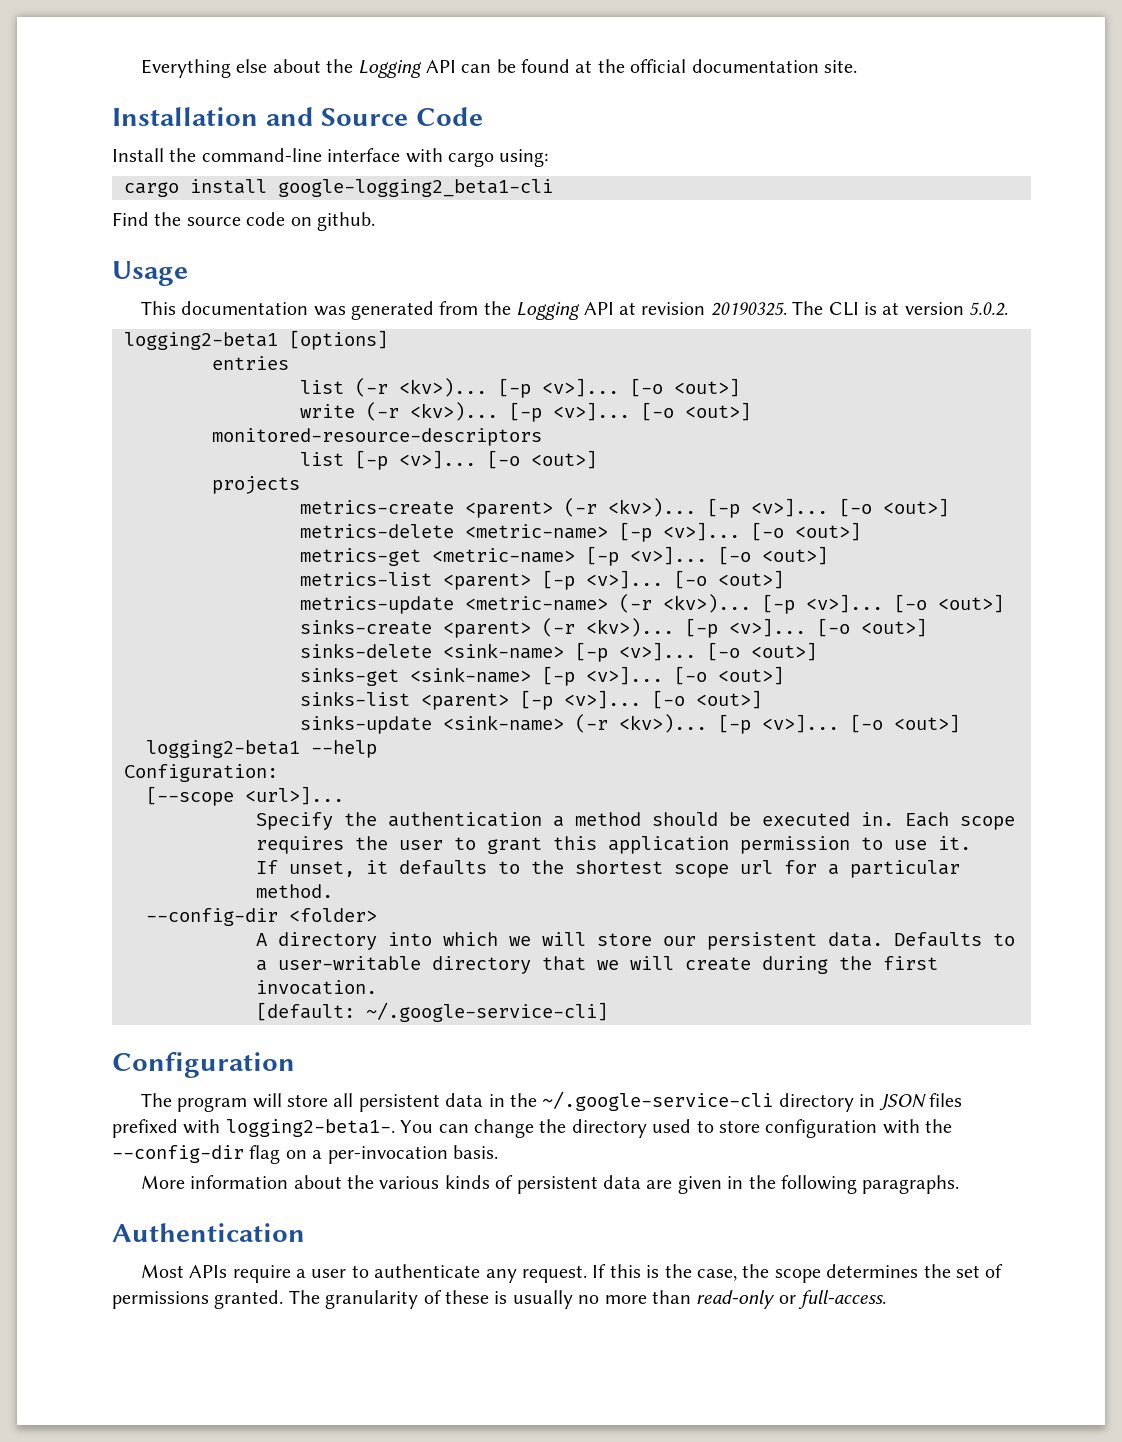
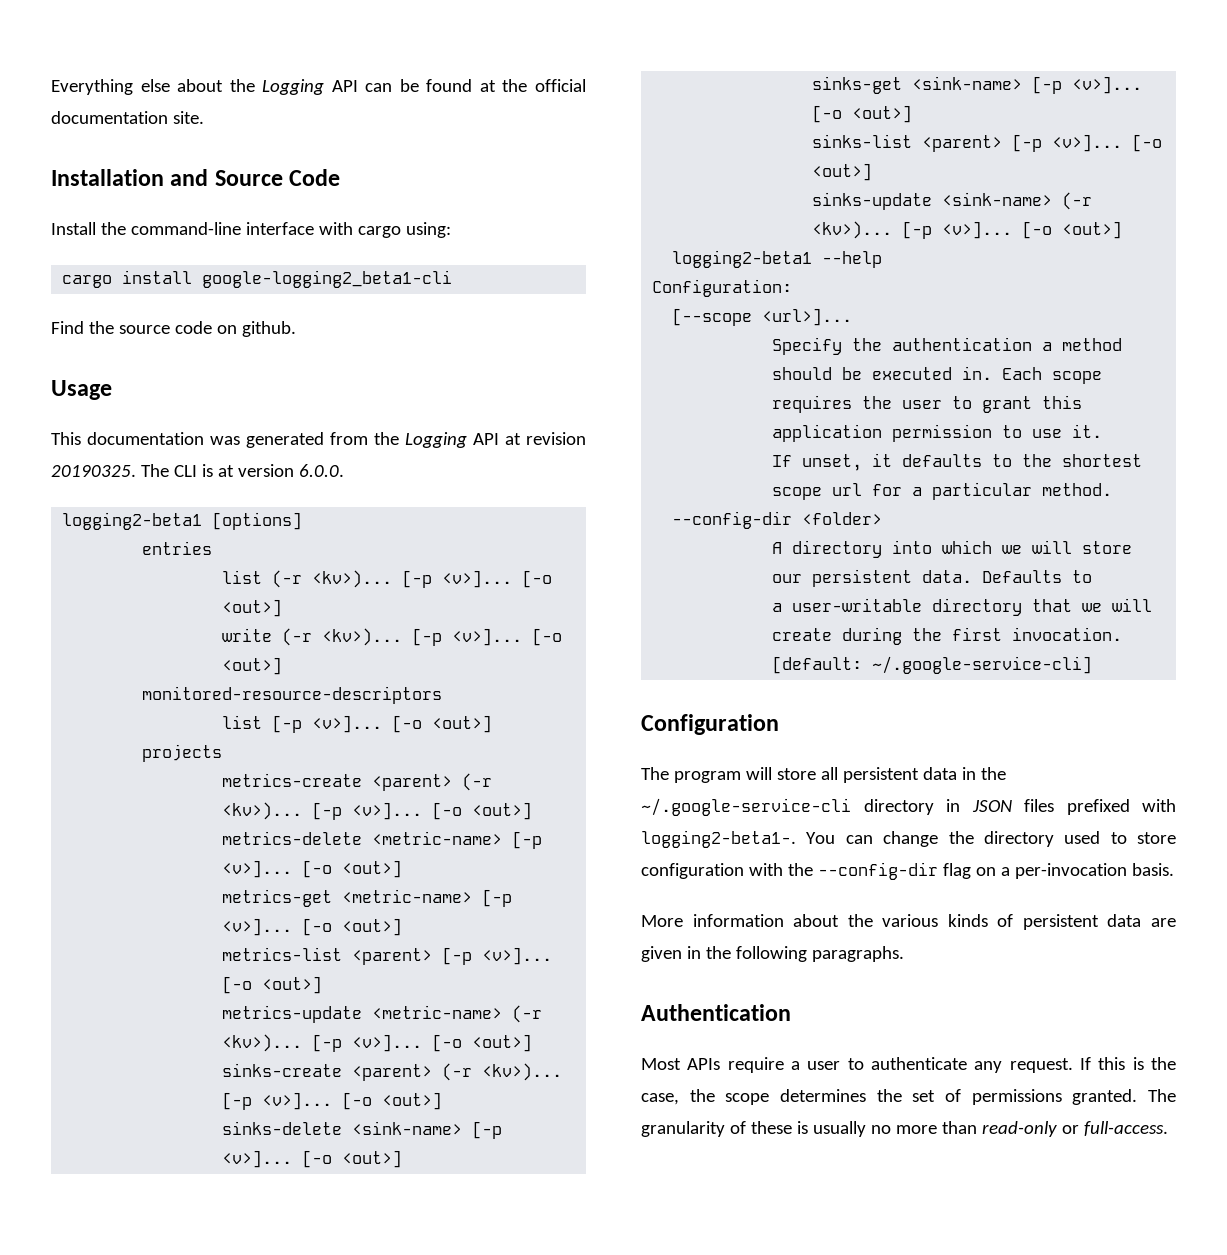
- The CLI is at version 5.0.2.
+ The CLI is at version 6.0.0.

